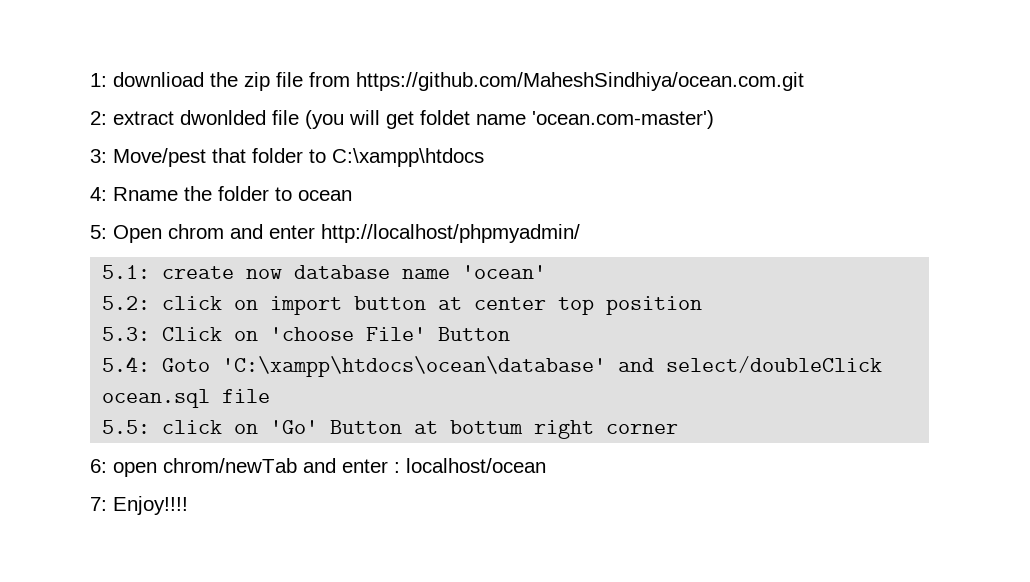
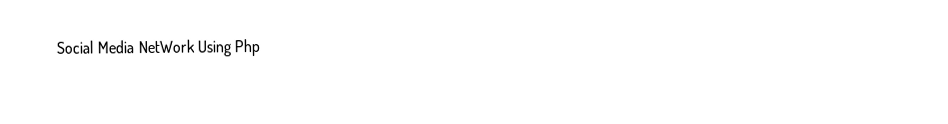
- 1: downlioad the zip file from https://github.com/MaheshSindhiya/ocean.com.git
- 2: extract dwonlded file (you will get foldet name 'ocean.com-master')
- 3: Move/pest that folder to C:\xampp\htdocs
- 4: Rname the folder to ocean
- 5: Open chrom and enter http://localhost/phpmyadmin/
- 5.1: create now database name 'ocean'
- 5.2: click on import button at center top position
- 5.3: Click on 'choose File' Button
- 5.4: Goto 'C:\xampp\htdocs\ocean\database' and select/doubleClick ocean.sql file
- 5.5: click on 'Go' Button at bottum right corner
- 6: open chrom/newTab and enter : localhost/ocean
- 7: Enjoy!!!!
+ Social Media NetWork Using Php

